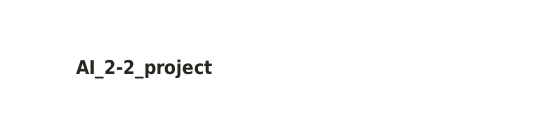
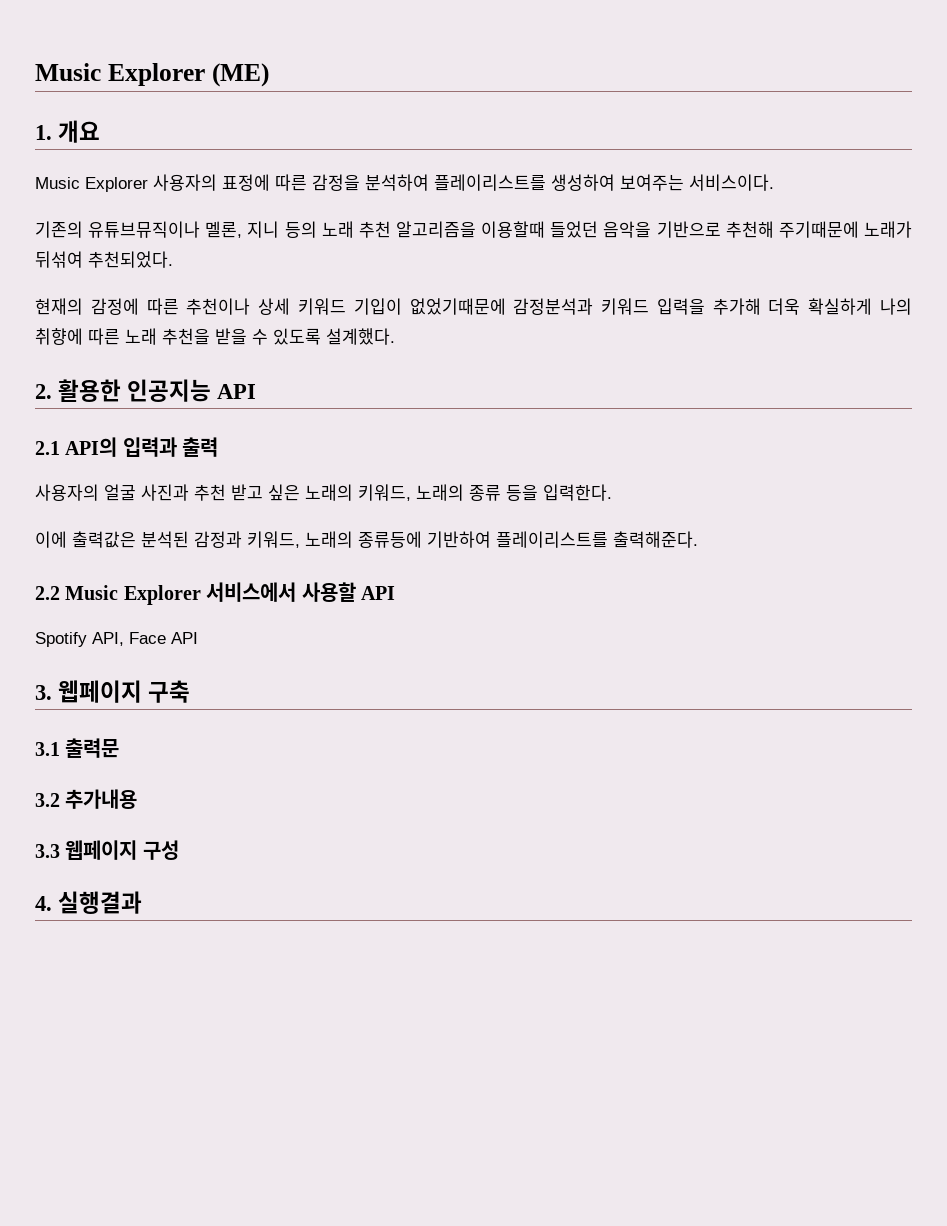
- AI_2-2_project
+ Music Explorer (ME)
+ 1. 개요
+ Music Explorer 사용자의 표정에 따른 감정을 분석하여 플레이리스트를 생성하여 보여주는 서비스이다.
+ 기존의 유튜브뮤직이나 멜론, 지니 등의 노래 추천 알고리즘을 이용할때 들었던 음악을 기반으로 추천해 주기때문에 노래가 뒤섞여 추천되었다.
+ 현재의 감정에 따른 추천이나 상세 키워드 기입이 없었기때문에 감정분석과 키워드 입력을 추가해 더욱 확실하게 나의 취향에 따른 노래 추천을 받을 수 있도록 설계했다.
+ 2. 활용한 인공지능 API
+ 2.1 API의 입력과 출력
+ 사용자의 얼굴 사진과 추천 받고 싶은 노래의 키워드, 노래의 종류 등을 입력한다.
+ 이에 출력값은 분석된 감정과 키워드, 노래의 종류등에 기반하여 플레이리스트를 출력해준다.
+ 2.2 Music Explorer 서비스에서 사용할 API
+ Spotify API, Face API
+ 3. 웹페이지 구축
+ 3.1 출력문
+ 3.2 추가내용
+ 3.3 웹페이지 구성
+ 4. 실행결과

